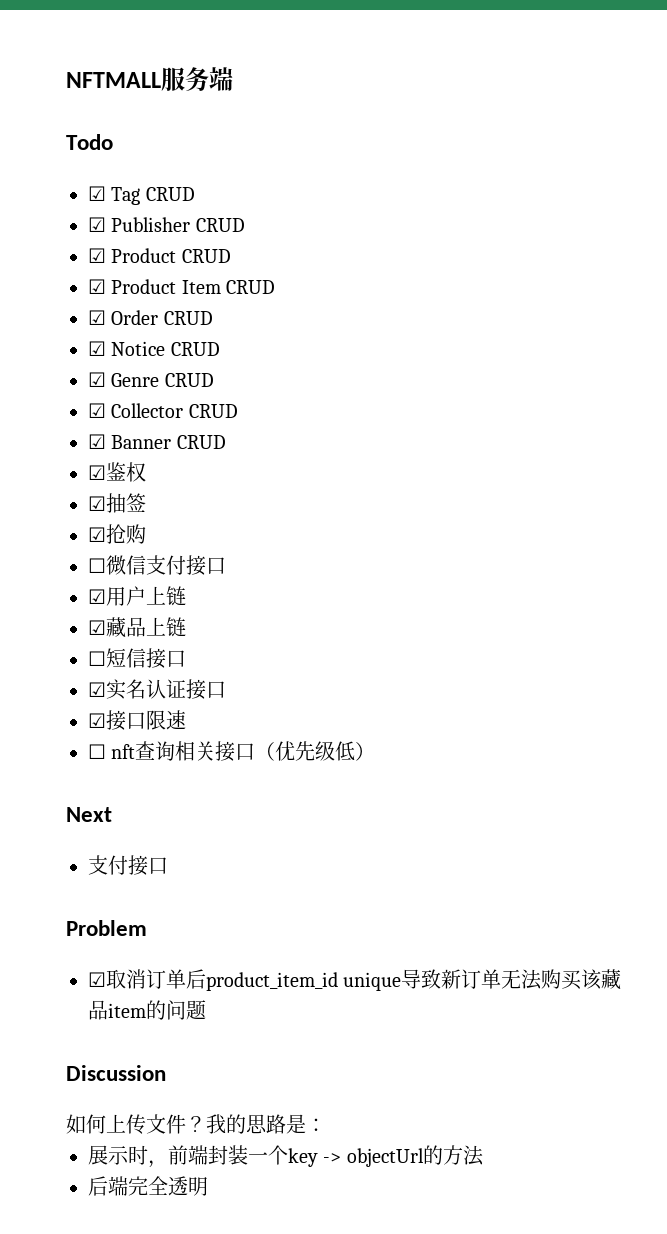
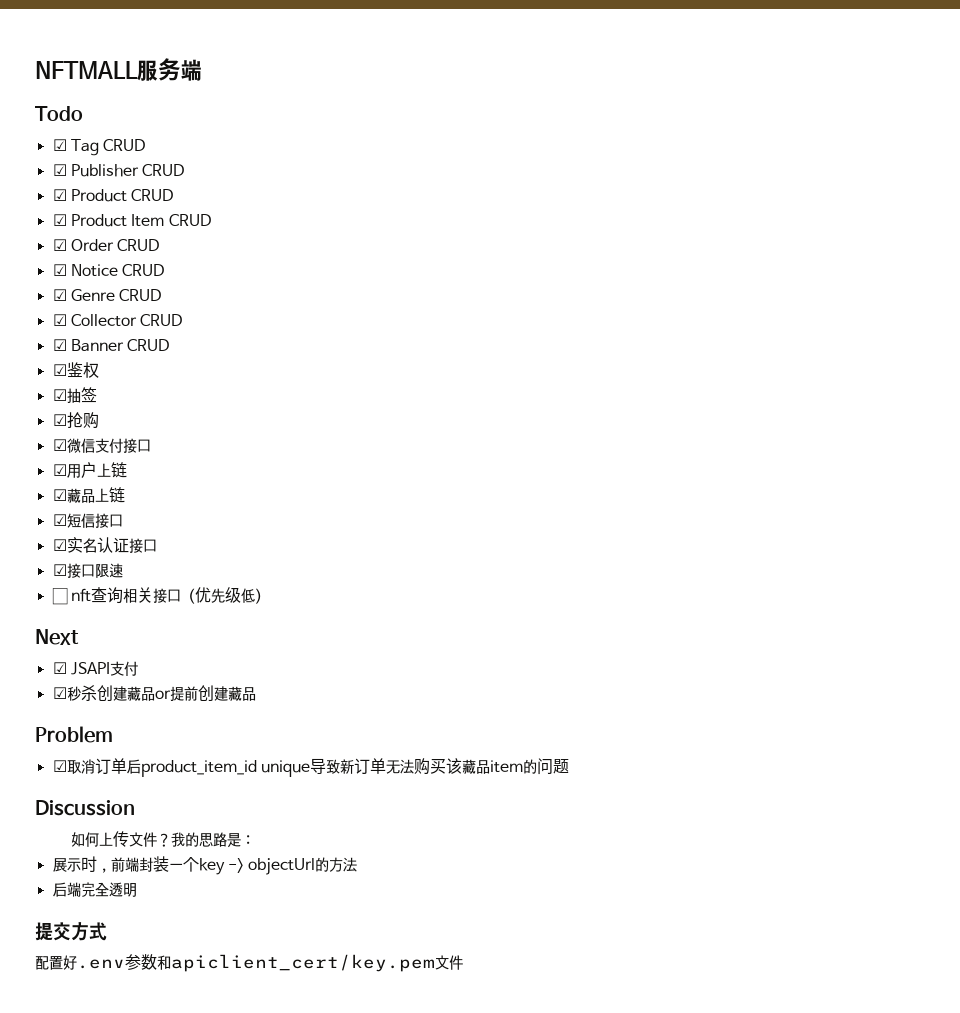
- ☐微信支付接口
+ ☑微信支付接口
- ☐短信接口
+ ☑短信接口
  Next
- 支付接口
+ ☑ JSAPI支付
+ ☑秒杀创建藏品or提前创建藏品
+ 提交方式
+ 配置好.env参数和apiclient_cert/key.pem文件

